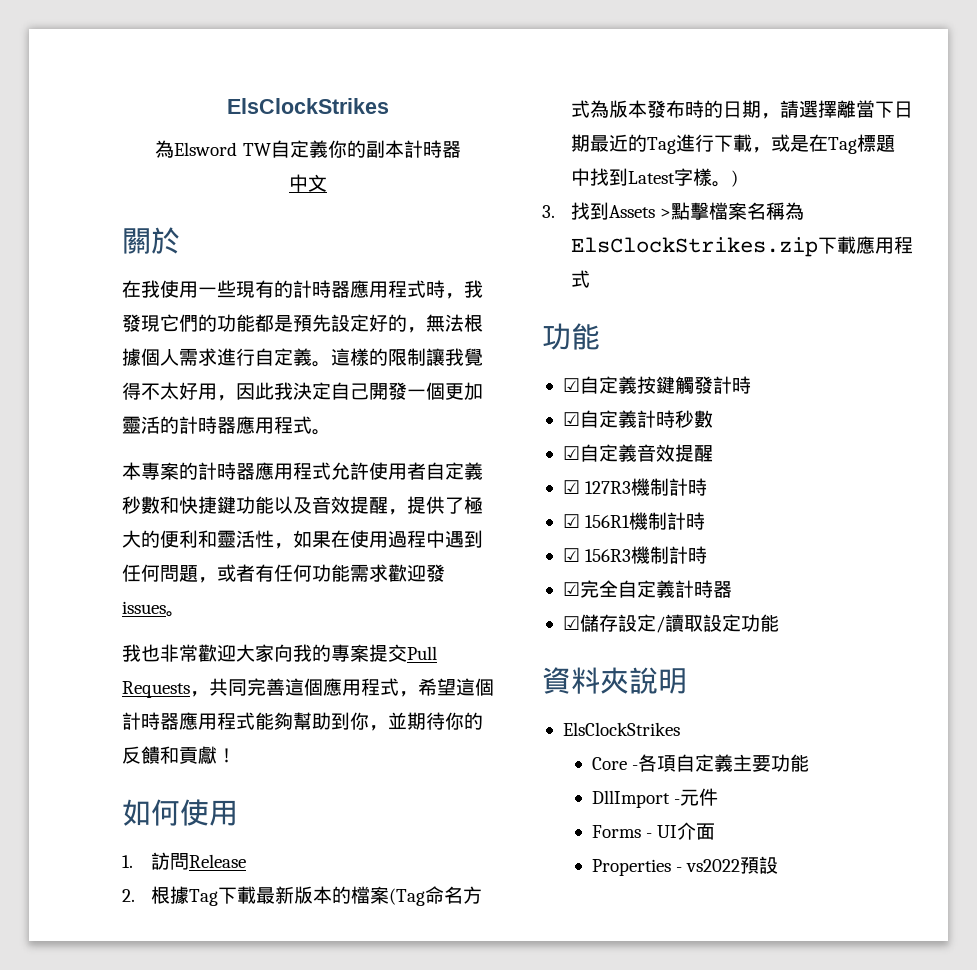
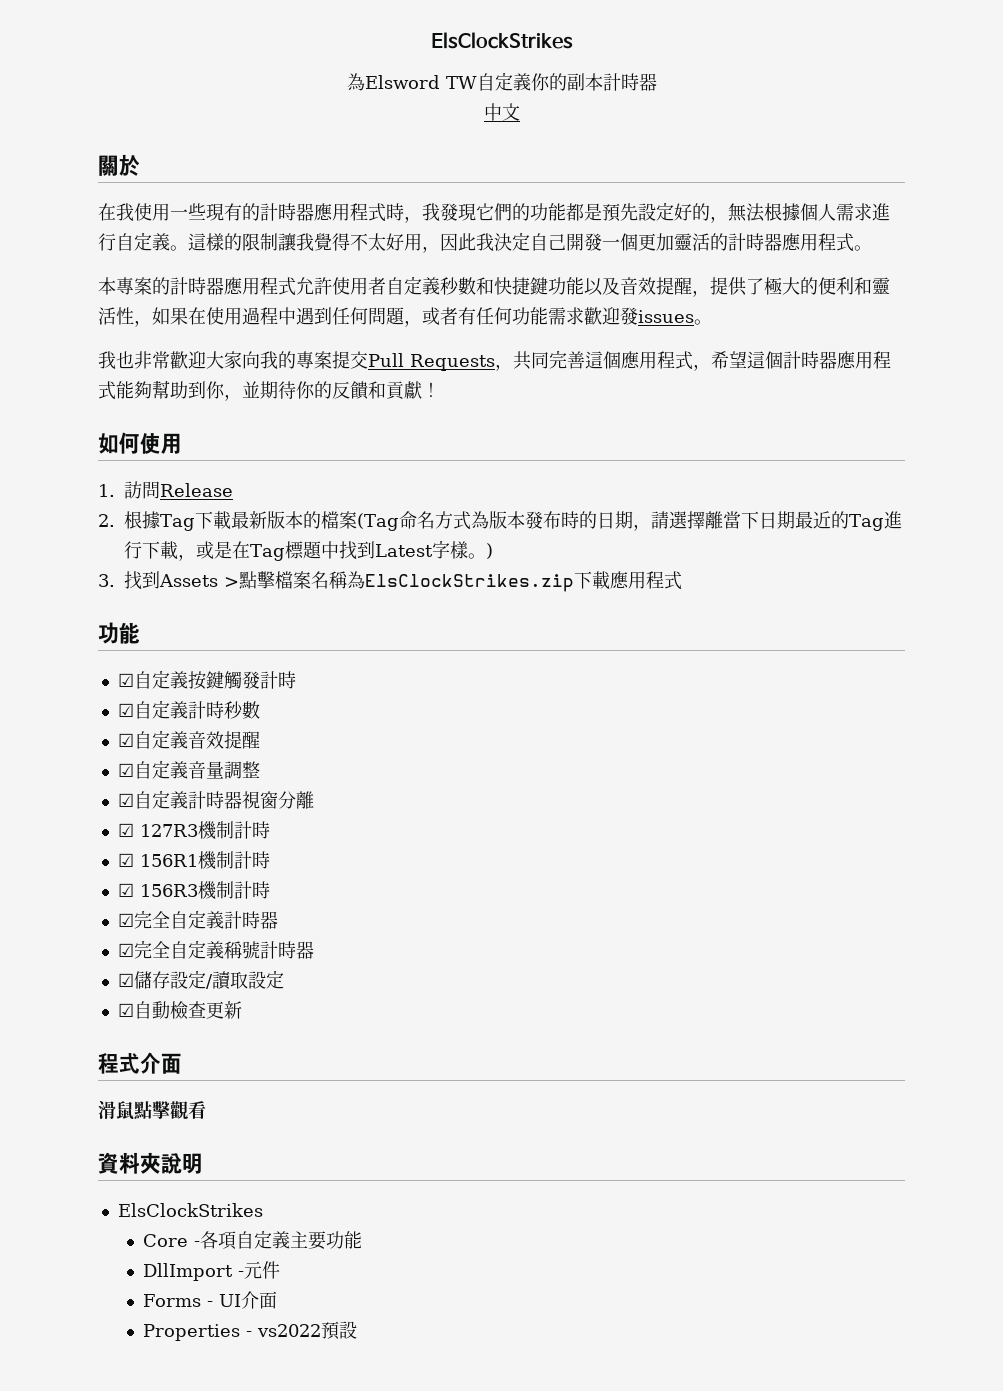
+ ☑自定義音量調整
+ ☑自定義計時器視窗分離
+ ☑完全自定義稱號計時器
- ☑儲存設定/讀取設定功能
+ ☑儲存設定/讀取設定
+ ☑自動檢查更新
+ 程式介面
+ 滑鼠點擊觀看

